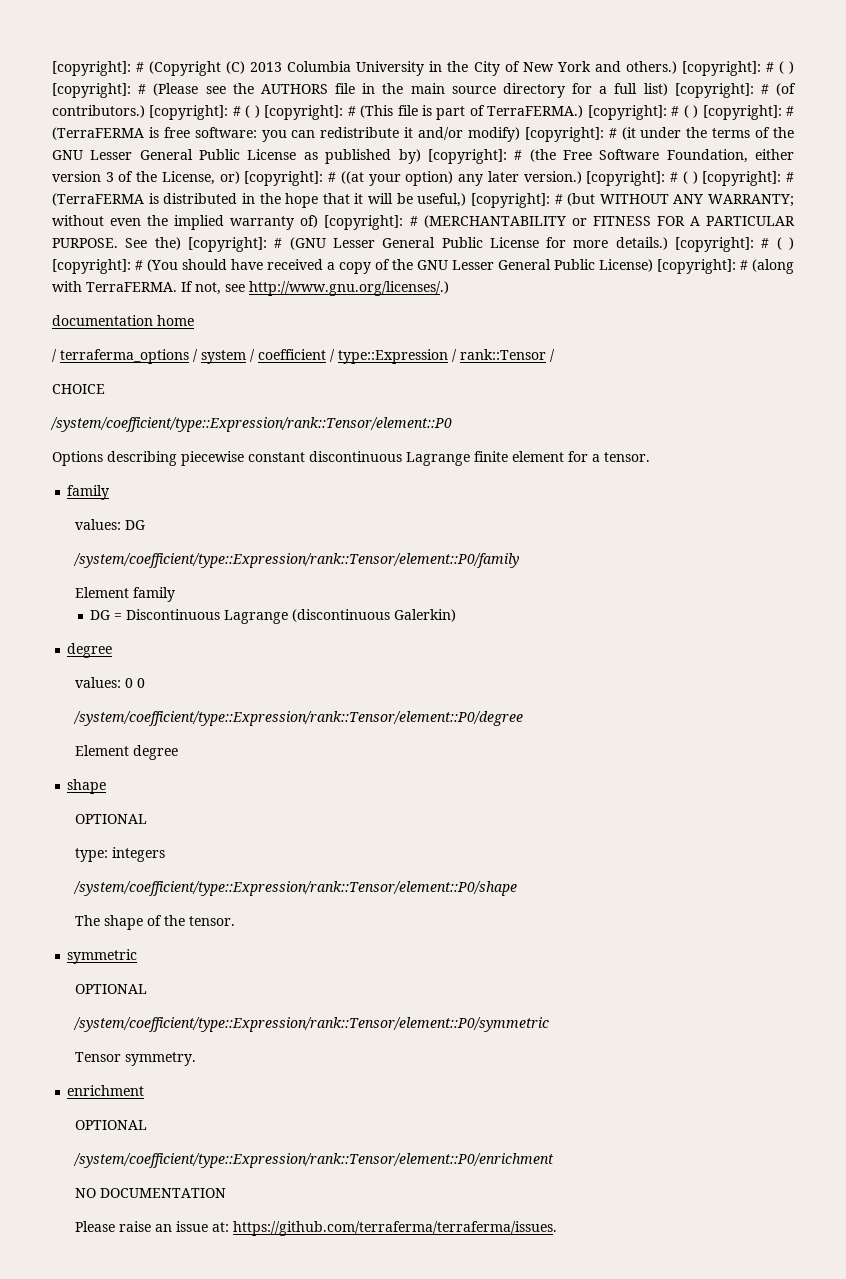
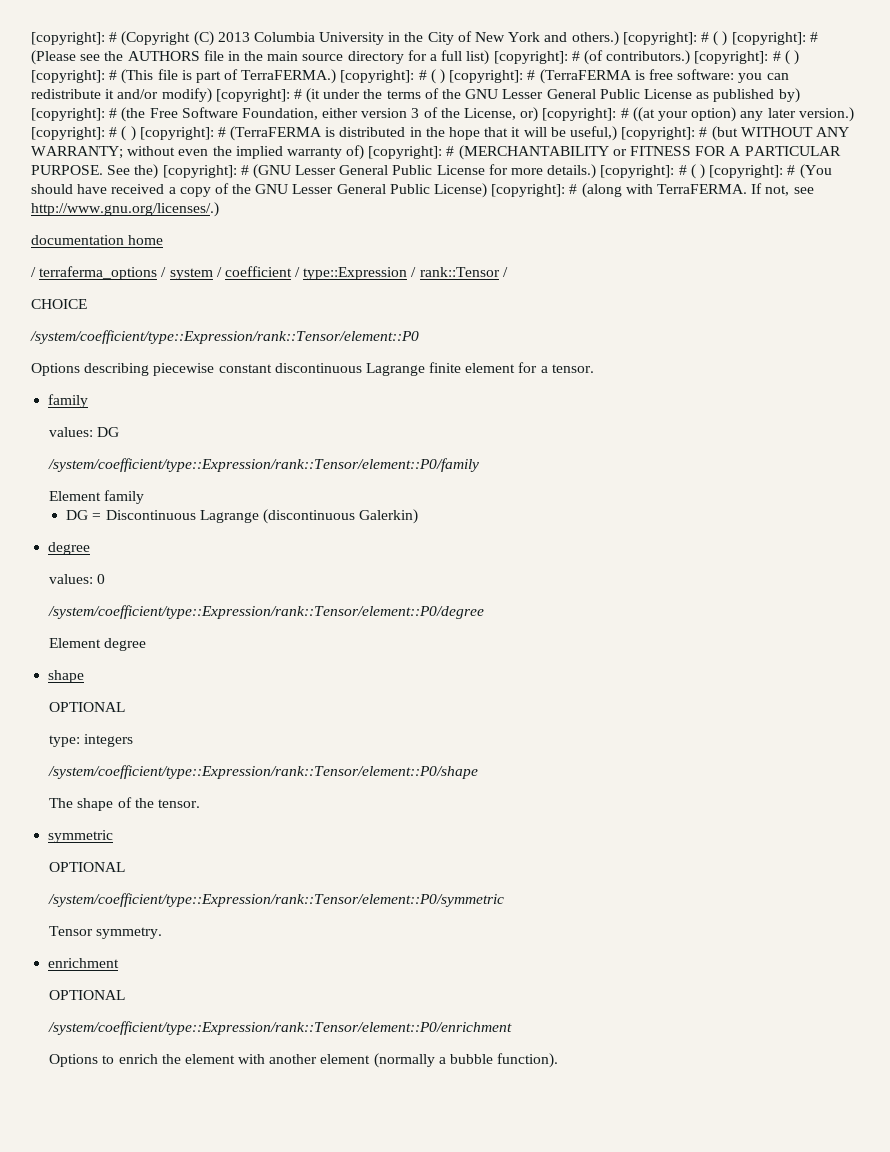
- values: 0 0
+ values: 0
- NO DOCUMENTATION
- Please raise an issue at: https://github.com/terraferma/terraferma/issues.
+ Options to enrich the element with another element (normally a bubble function).

